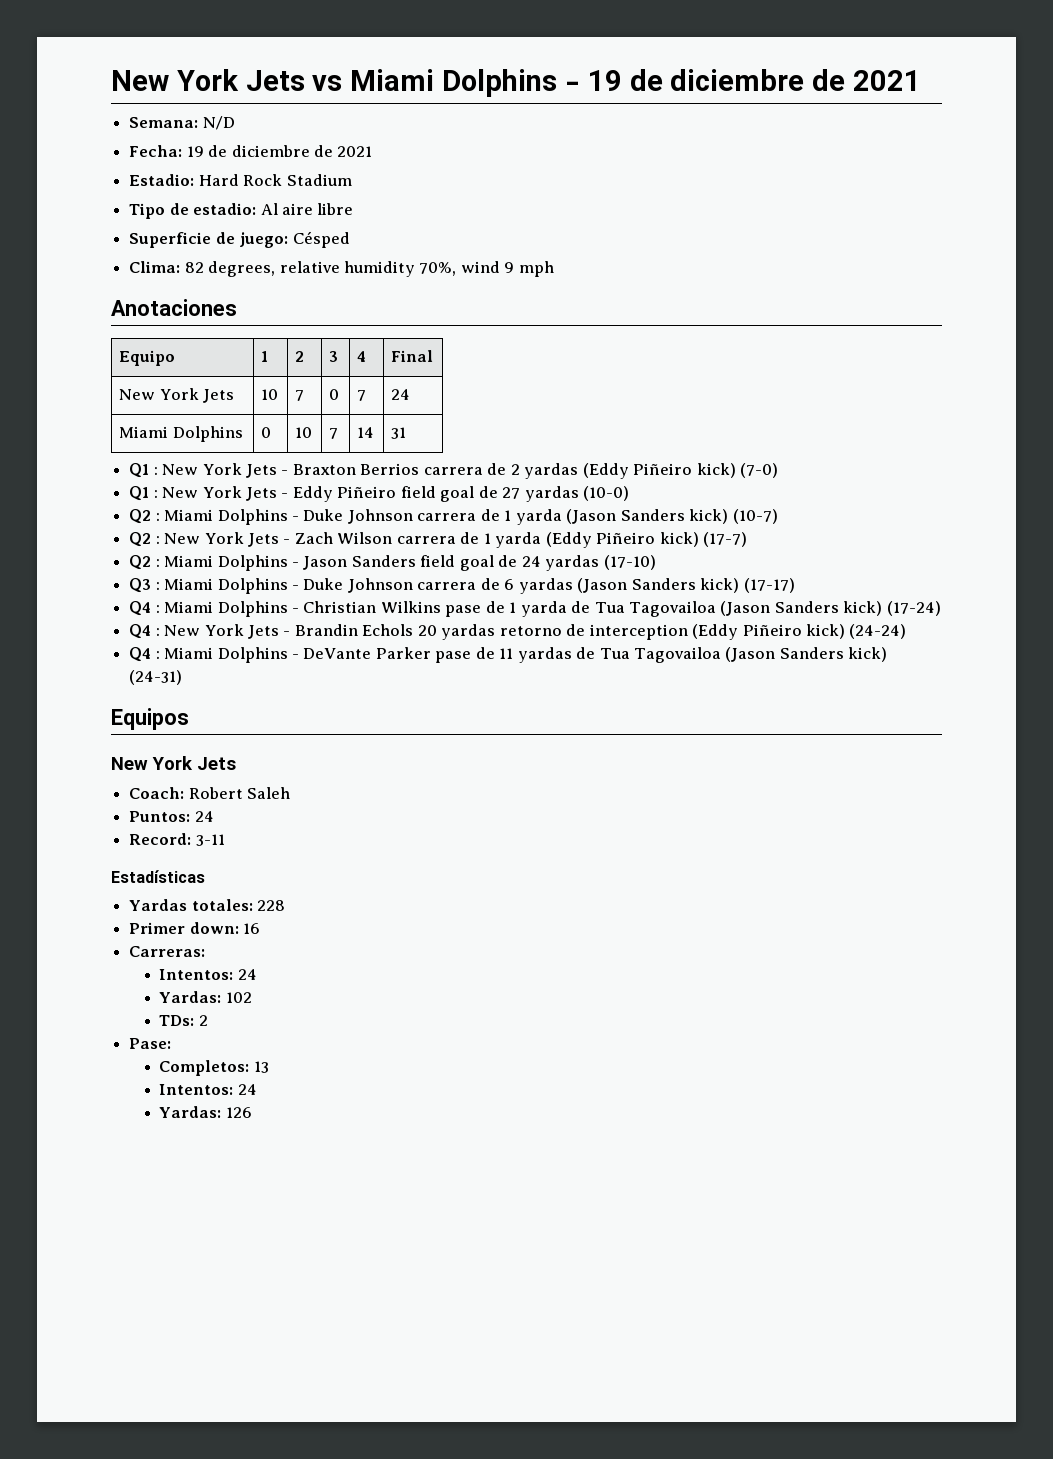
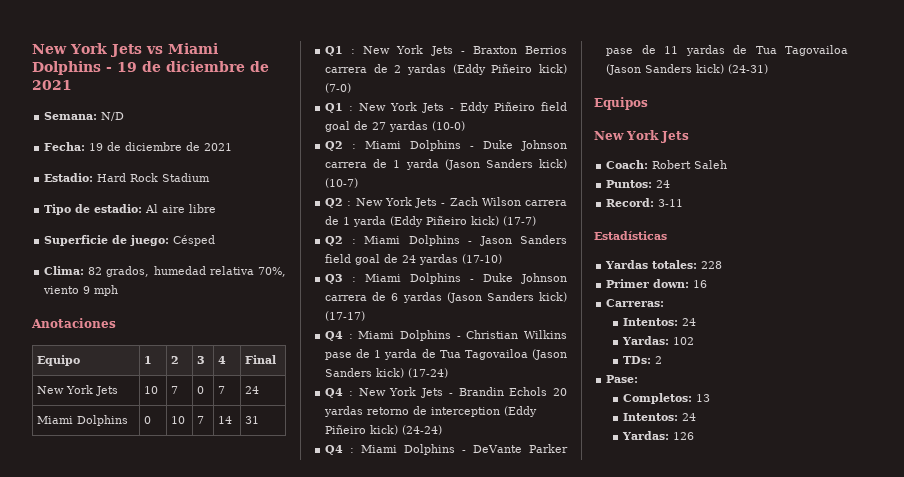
- Clima: 82 degrees, relative humidity 70%, wind 9 mph
+ Clima: 82 grados, humedad relativa 70%, viento 9 mph

